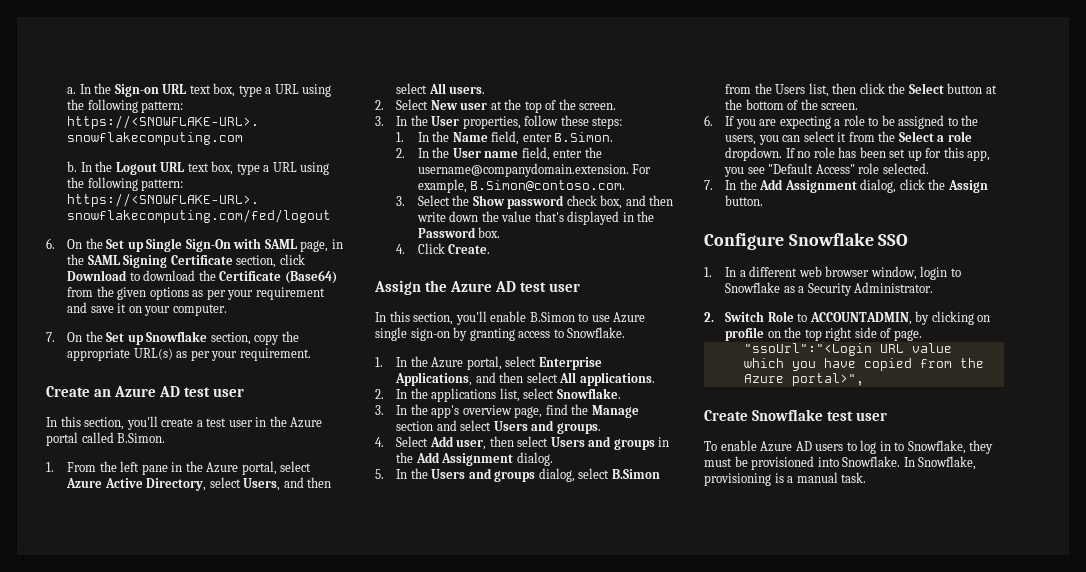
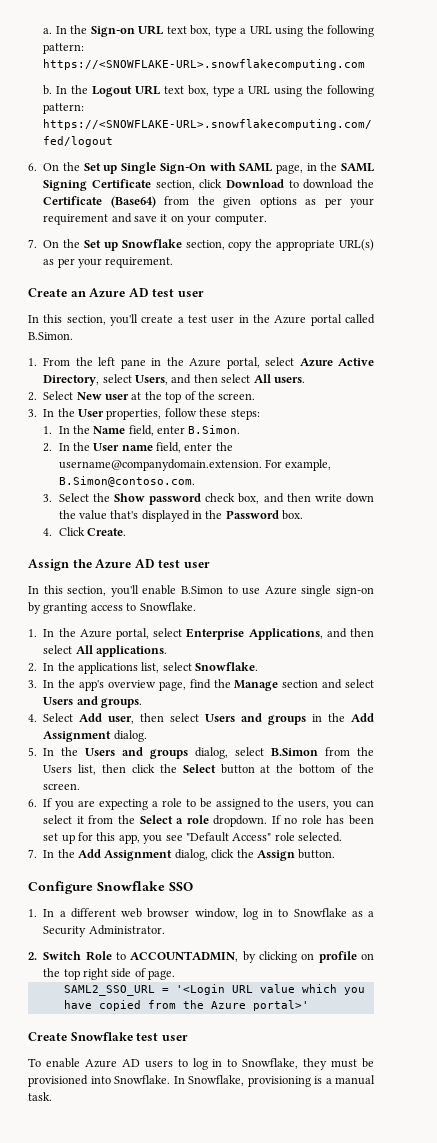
- 1. In a different web browser window, login to Snowflake as a Security Administrator.
+ 1. In a different web browser window, log in to Snowflake as a Security Administrator.
- "ssoUrl":"<Login URL value which you have copied from the Azure portal>",
+ SAML2_SSO_URL = '<Login URL value which you have copied from the Azure portal>'

